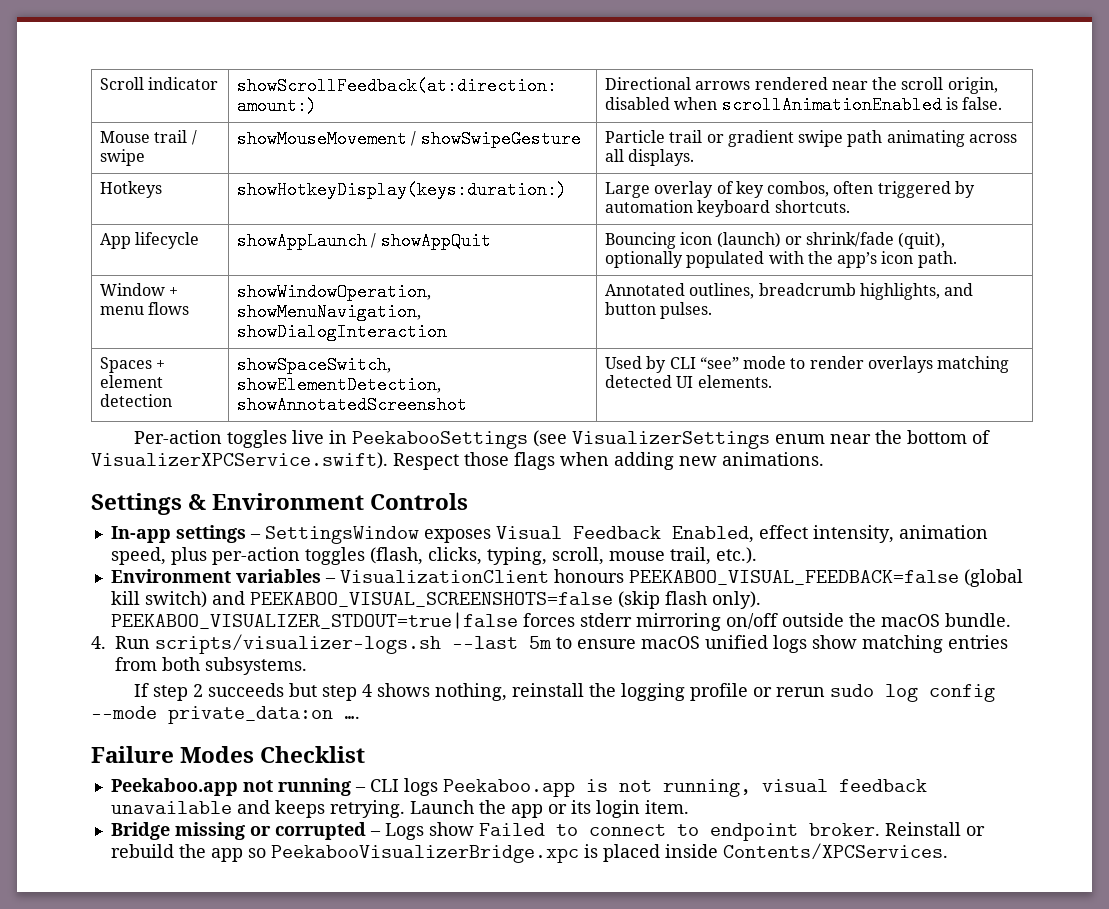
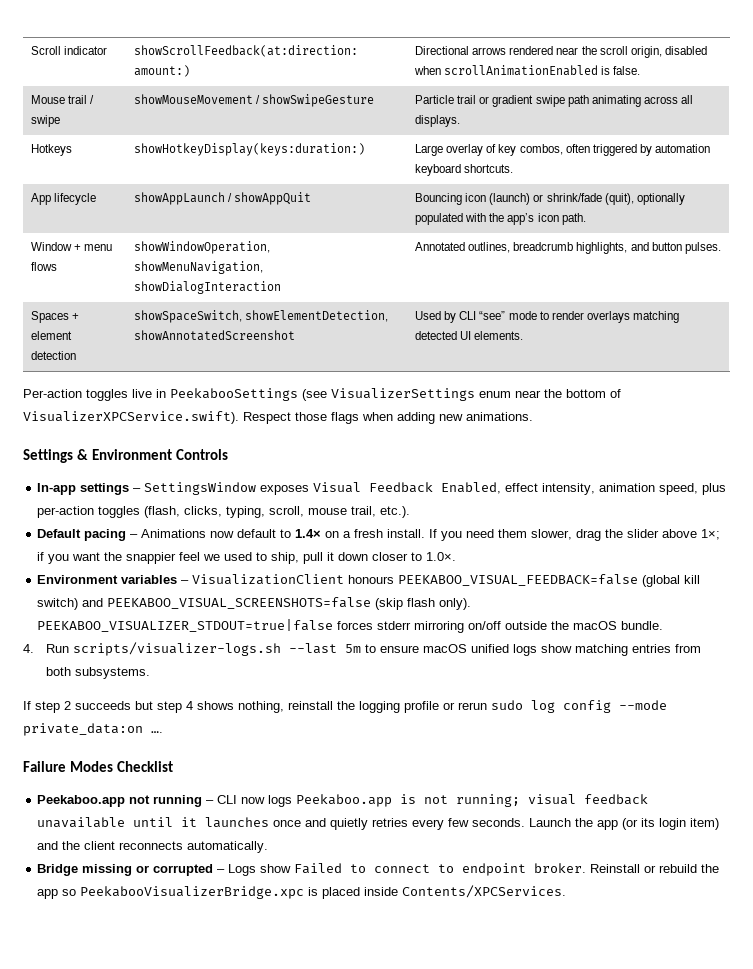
+ Default pacing – Animations now default to 1.4× on a fresh install. If you need them slower, drag the slider above 1×; if you want the snappier feel we used to ship, pull it down closer to 1.0×.
- Peekaboo.app not running – CLI logs Peekaboo.app is not running, visual feedback unavailable and keeps retrying.
+ Peekaboo.app not running – CLI now logs Peekaboo.app is not running; visual feedback unavailable until it launches once and quietly retries every few seconds.
- Launch the app or its login item.
+ Launch the app (or its login item) and the client reconnects automatically.

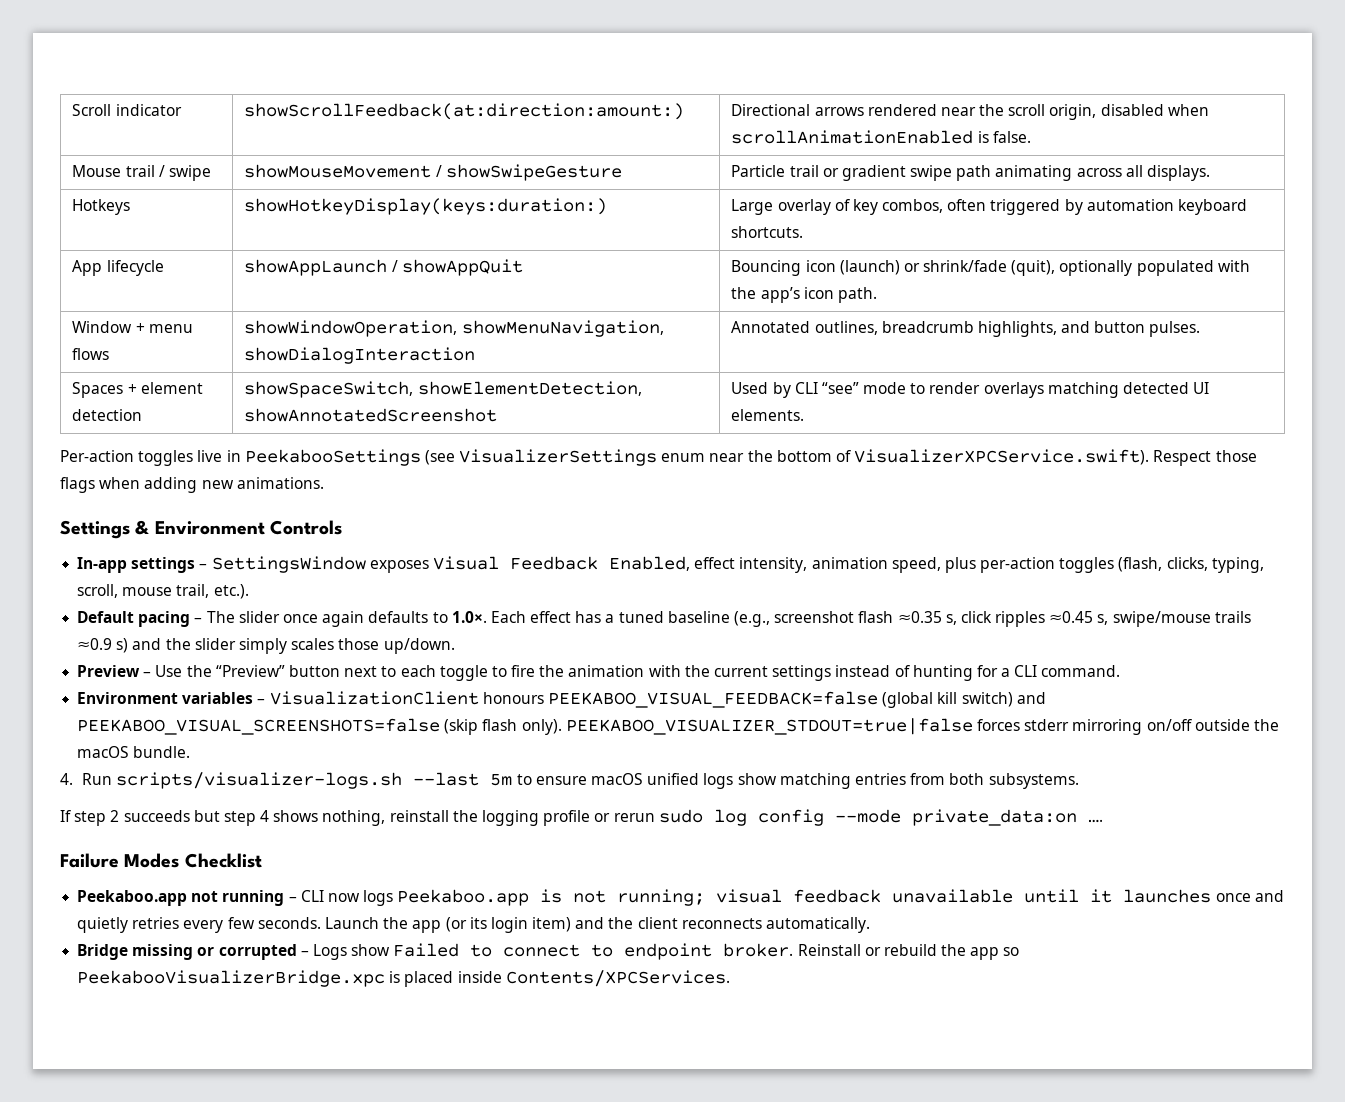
- Default pacing – Animations now default to 1.4× on a fresh install. If you need them slower, drag the slider above 1×; if you want the snappier feel we used to ship, pull it down closer to 1.0×.
+ Default pacing – The slider once again defaults to 1.0×. Each effect has a tuned baseline (e.g., screenshot flash ≈0.35 s, click ripples ≈0.45 s, swipe/mouse trails ≈0.9 s) and the slider simply scales those up/down.
+ Preview – Use the “Preview” button next to each toggle to fire the animation with the current settings instead of hunting for a CLI command.

